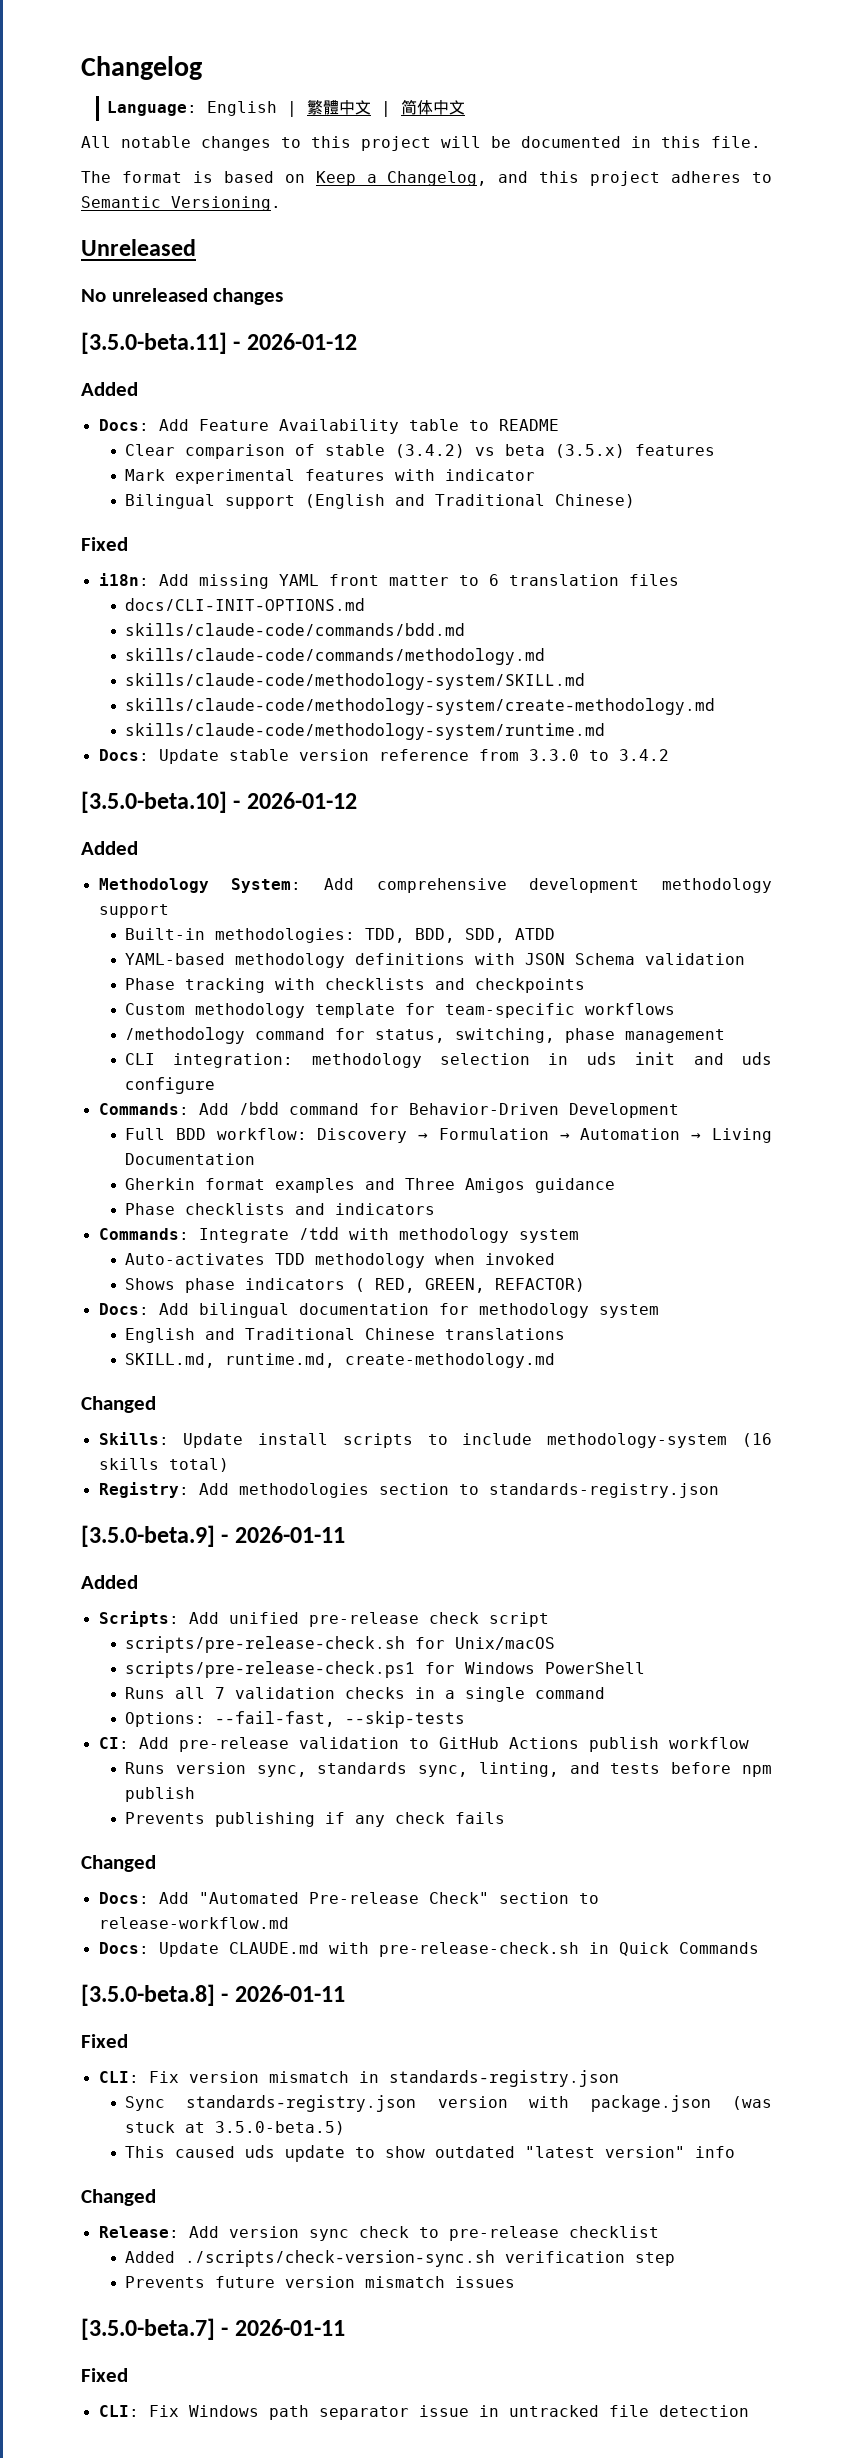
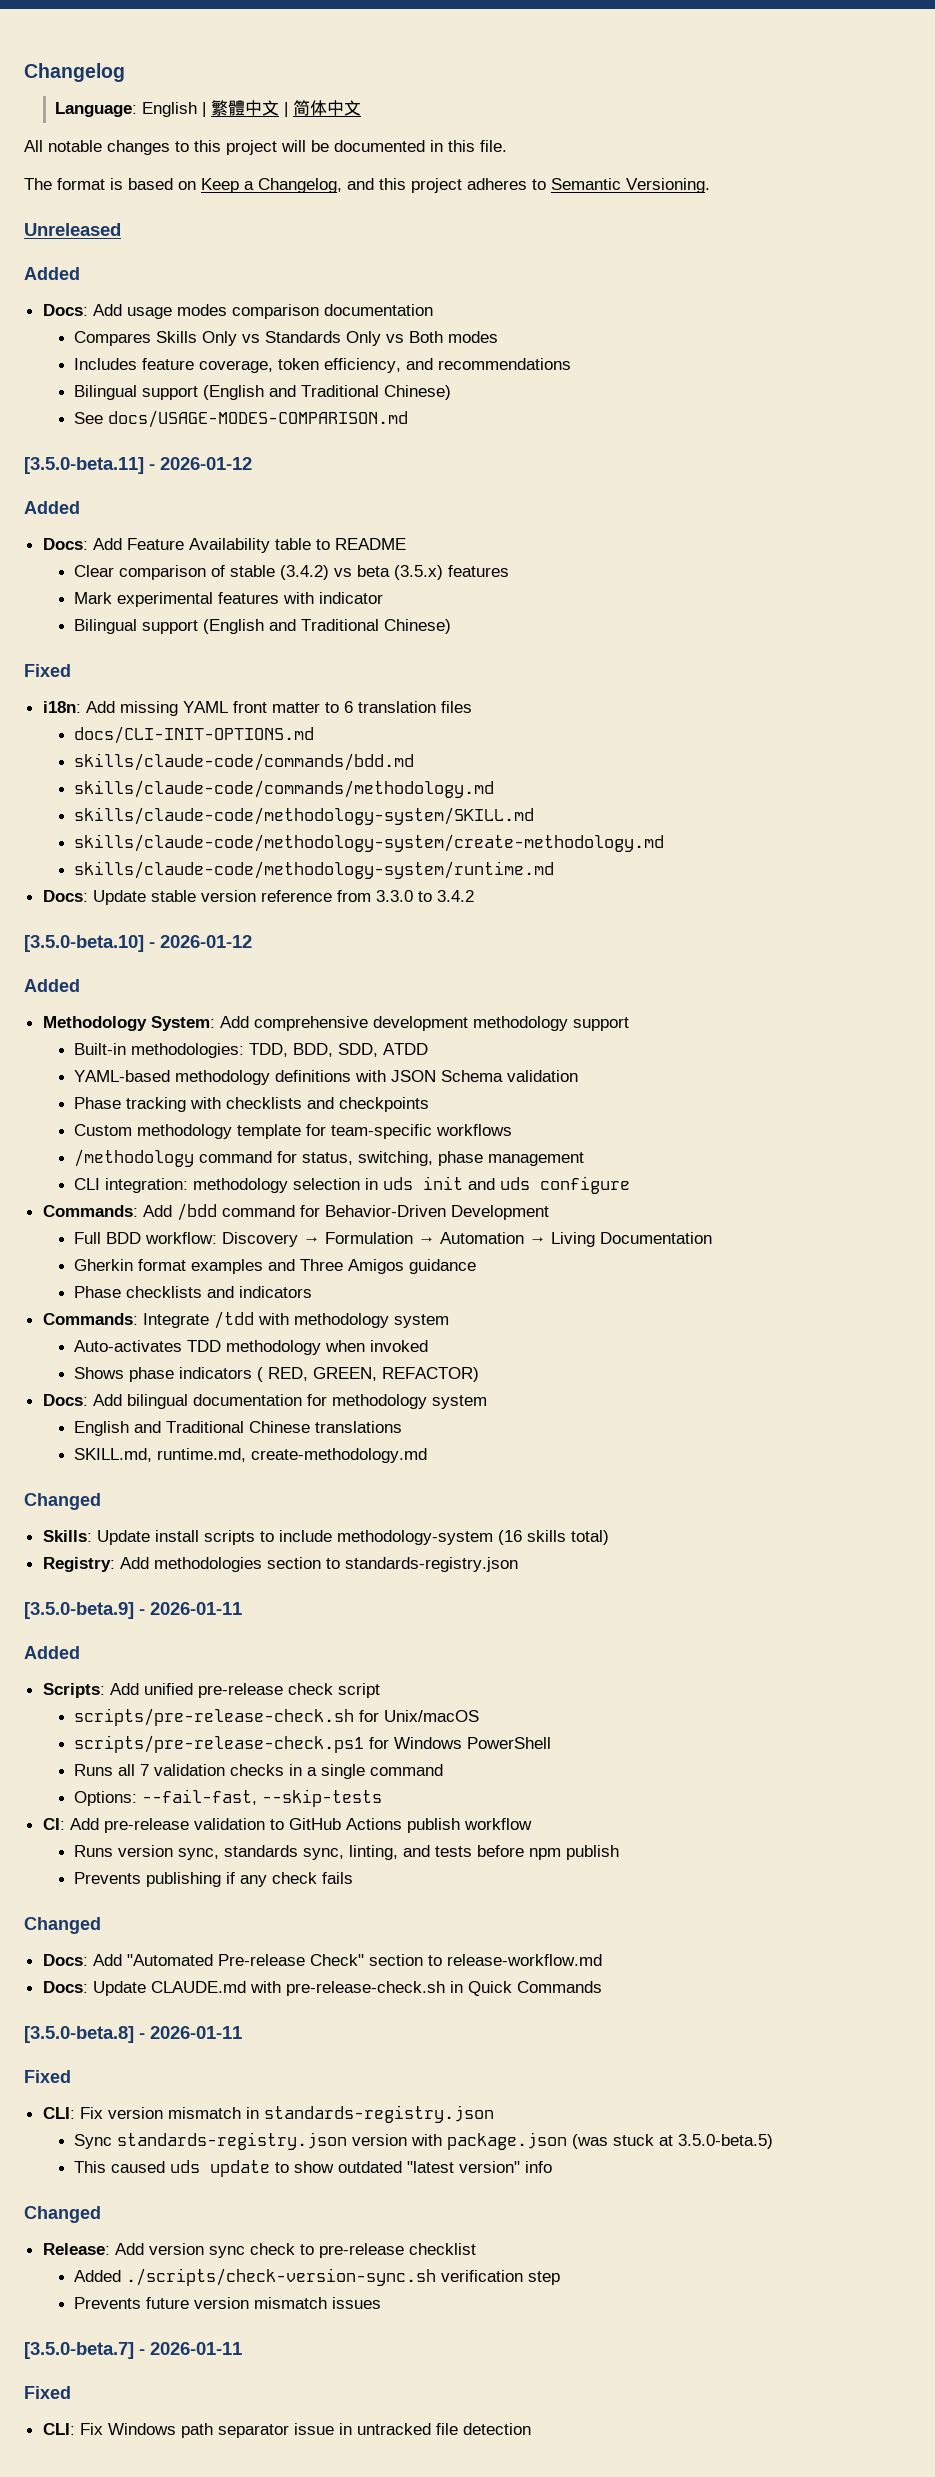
  Unreleased
- No unreleased changes
+ Added
+ Docs: Add usage modes comparison documentation
+ Compares Skills Only vs Standards Only vs Both modes
+ Includes feature coverage, token efficiency, and recommendations
+ Bilingual support (English and Traditional Chinese)
+ See docs/USAGE-MODES-COMPARISON.md

